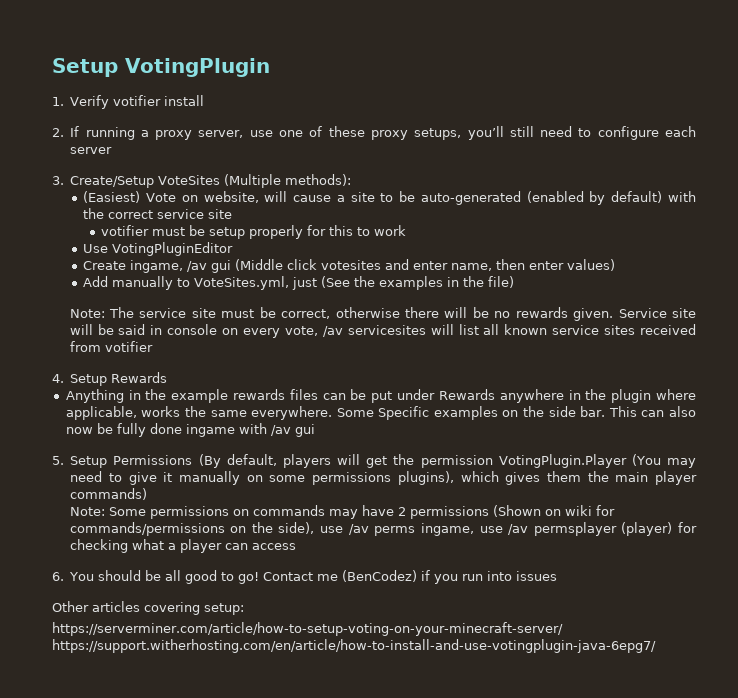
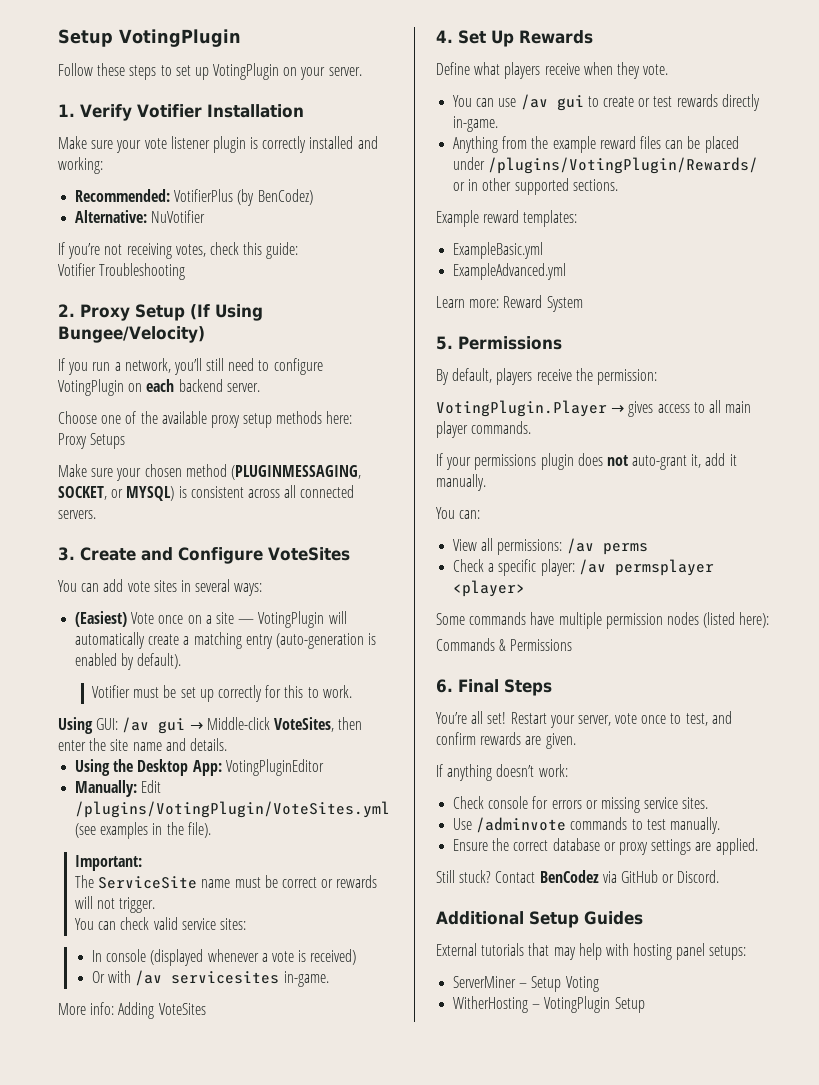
- 1. Verify votifier install
- 2. If running a proxy server, use one of these proxy setups, you’ll still need to configure each server
- 3. Create/Setup VoteSites (Multiple methods):
- (Easiest) Vote on website, will cause a site to be auto-generated (enabled by default) with the correct service site
- votifier must be setup properly for this to work
- Use VotingPluginEditor
- Create ingame, /av gui (Middle click votesites and enter name, then enter values)
- Add manually to VoteSites.yml, just (See the examples in the file)
- Note: The service site must be correct, otherwise there will be no rewards given. Service site will be said in console on every vote, /av servicesites will list all known service sites received from votifier
- 4. Setup Rewards
+ Follow these steps to set up VotingPlugin on your server.
+ 1. Verify Votifier Installation
+ Make sure your vote listener plugin is correctly installed and working:
+ Recommended: VotifierPlus (by BenCodez)
+ Alternative: NuVotifier
+ If you’re not receiving votes, check this guide:
+ Votifier Troubleshooting
+ 2. Proxy Setup (If Using Bungee/Velocity)
+ If you run a network, you’ll still need to configure VotingPlugin on each backend server.
+ Choose one of the available proxy setup methods here:
+ Proxy Setups
+ Make sure your chosen method (PLUGINMESSAGING, SOCKET, or MYSQL) is consistent across all connected servers.
+ 3. Create and Configure VoteSites
+ You can add vote sites in several ways:
+ (Easiest) Vote once on a site — VotingPlugin will automatically create a matching entry (auto-generation is enabled by default).
+ Votifier must be set up correctly for this to work.
+ Using GUI: /av gui → Middle-click VoteSites, then enter the site name and details.
+ Using the Desktop App: VotingPluginEditor
+ Manually: Edit /plugins/VotingPlugin/VoteSites.yml (see examples in the file).
+ Important:
+ The ServiceSite name must be correct or rewards will not trigger.
+ You can check valid service sites:
+ In console (displayed whenever a vote is received)
+ Or with /av servicesites in-game.
+ More info: Adding VoteSites
+ 4. Set Up Rewards
+ Define what players receive when they vote.
+ You can use /av gui to create or test rewards directly in-game.
- Anything in the example rewards files can be put under Rewards anywhere in the plugin where applicable, works the same everywhere. Some Specific examples on the side bar. This can also now be fully done ingame with /av gui
- 5. Setup Permissions (By default, players will get the permission VotingPlugin.Player (You may need to give it manually on some permissions plugins), which gives them the main player commands)
- Note: Some permissions on commands may have 2 permissions (Shown on wiki for commands/permissions on the side), use /av perms ingame, use /av permsplayer (player) for checking what a player can access
- 6. You should be all good to go! Contact me (BenCodez) if you run into issues
- Other articles covering setup:
- https://serverminer.com/article/how-to-setup-voting-on-your-minecraft-server/ https://support.witherhosting.com/en/article/how-to-install-and-use-votingplugin-java-6epg7/
+ Anything from the example reward files can be placed under /plugins/VotingPlugin/Rewards/ or in other supported sections.
+ Example reward templates:
+ ExampleBasic.yml
+ ExampleAdvanced.yml
+ Learn more: Reward System
+ 5. Permissions
+ By default, players receive the permission:
+ VotingPlugin.Player → gives access to all main player commands.
+ If your permissions plugin does not auto-grant it, add it manually.
+ You can:
+ View all permissions: /av perms
+ Check a specific player: /av permsplayer <player>
+ Some commands have multiple permission nodes (listed here):
+ Commands & Permissions
+ 6. Final Steps
+ You’re all set! Restart your server, vote once to test, and confirm rewards are given.
+ If anything doesn’t work:
+ Check console for errors or missing service sites.
+ Use /adminvote commands to test manually.
+ Ensure the correct database or proxy settings are applied.
+ Still stuck? Contact BenCodez via GitHub or Discord.
+ Additional Setup Guides
+ External tutorials that may help with hosting panel setups:
+ ServerMiner – Setup Voting
+ WitherHosting – VotingPlugin Setup

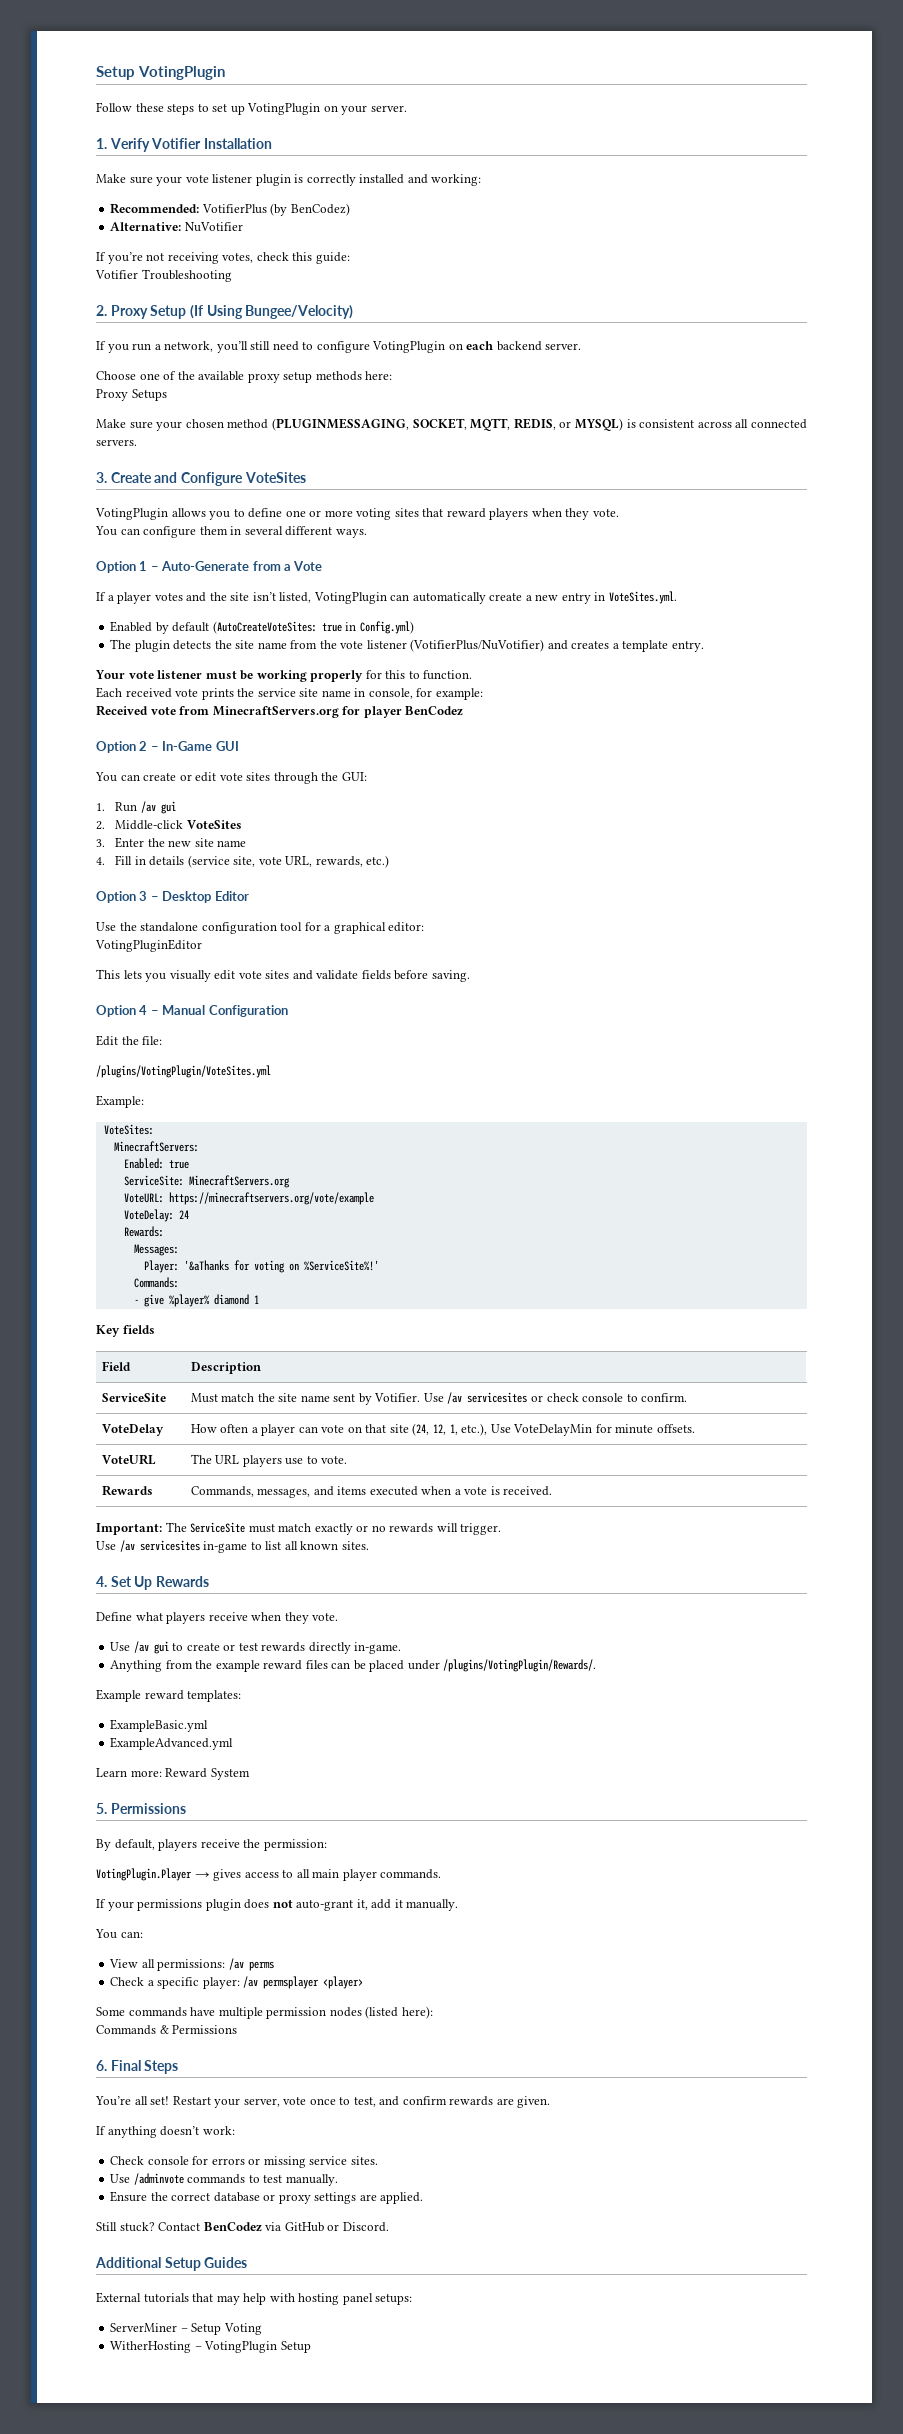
- Make sure your chosen method (PLUGINMESSAGING, SOCKET, or MYSQL) is consistent across all connected servers.
+ Make sure your chosen method (PLUGINMESSAGING, SOCKET, MQTT, REDIS, or MYSQL) is consistent across all connected servers.
- You can add vote sites in several ways:
- (Easiest) Vote once on a site — VotingPlugin will automatically create a matching entry (auto-generation is enabled by default).
- Votifier must be set up correctly for this to work.
- Using GUI: /av gui → Middle-click VoteSites, then enter the site name and details.
- Using the Desktop App: VotingPluginEditor
- Manually: Edit /plugins/VotingPlugin/VoteSites.yml (see examples in the file).
- Important:
- The ServiceSite name must be correct or rewards will not trigger.
- You can check valid service sites:
- In console (displayed whenever a vote is received)
- Or with /av servicesites in-game.
- More info: Adding VoteSites
+ VotingPlugin allows you to define one or more voting sites that reward players when they vote.
+ You can configure them in several different ways.
+ Option 1 – Auto-Generate from a Vote
+ If a player votes and the site isn’t listed, VotingPlugin can automatically create a new entry in VoteSites.yml.
+ Enabled by default (AutoCreateVoteSites: true in Config.yml)
+ The plugin detects the site name from the vote listener (VotifierPlus/NuVotifier) and creates a template entry.
+ Your vote listener must be working properly for this to function.
+ Each received vote prints the service site name in console, for example:
+ Received vote from MinecraftServers.org for player BenCodez
+ Option 2 – In-Game GUI
+ You can create or edit vote sites through the GUI:
+ 1. Run /av gui
+ 2. Middle-click VoteSites
+ 3. Enter the new site name
+ 4. Fill in details (service site, vote URL, rewards, etc.)
+ Option 3 – Desktop Editor
+ Use the standalone configuration tool for a graphical editor:
+ VotingPluginEditor
+ This lets you visually edit vote sites and validate fields before saving.
+ Option 4 – Manual Configuration
+ Edit the file:
+ /plugins/VotingPlugin/VoteSites.yml
+ Example:
+ VoteSites:
+ MinecraftServers:
+ Enabled: true
+ ServiceSite: MinecraftServers.org
+ VoteURL: https://minecraftservers.org/vote/example
+ VoteDelay: 24
+ Rewards:
+ Messages:
+ Player: '&aThanks for voting on %ServiceSite%!'
+ Commands:
+ - give %player% diamond 1
+ Key fields
+ Field | Description
+ ServiceSite | Must match the site name sent by Votifier. Use /av servicesites or check console to confirm.
+ VoteDelay | How often a player can vote on that site (24, 12, 1, etc.), Use VoteDelayMin for minute offsets.
+ VoteURL | The URL players use to vote.
+ Rewards | Commands, messages, and items executed when a vote is received.
+ Important: The ServiceSite must match exactly or no rewards will trigger.
+ Use /av servicesites in-game to list all known sites.
- You can use /av gui to create or test rewards directly in-game.
+ Use /av gui to create or test rewards directly in-game.
- Anything from the example reward files can be placed under /plugins/VotingPlugin/Rewards/ or in other supported sections.
+ Anything from the example reward files can be placed under /plugins/VotingPlugin/Rewards/.

